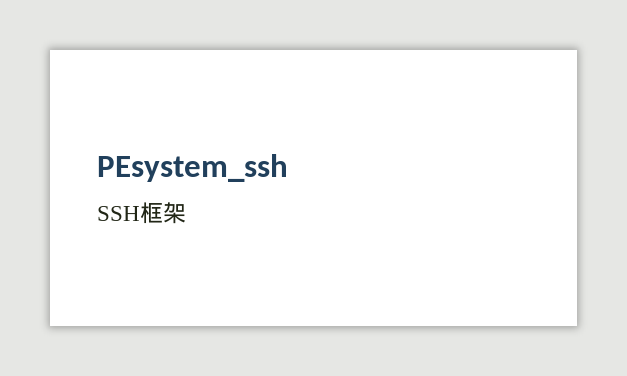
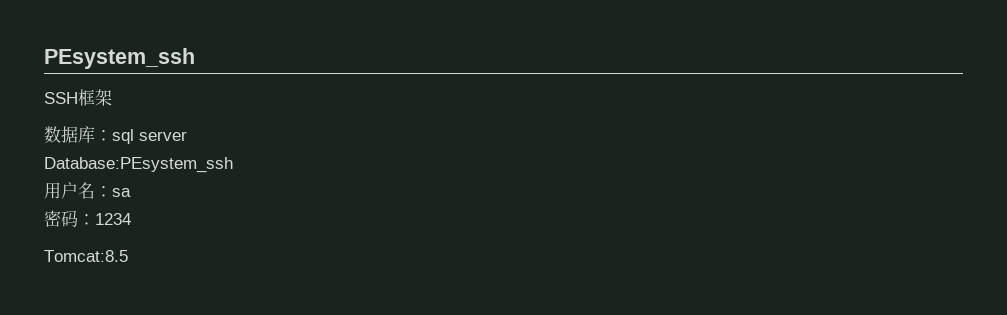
+ 数据库：sql server
+ Database:PEsystem_ssh
+ 用户名：sa
+ 密码：1234
+ Tomcat:8.5

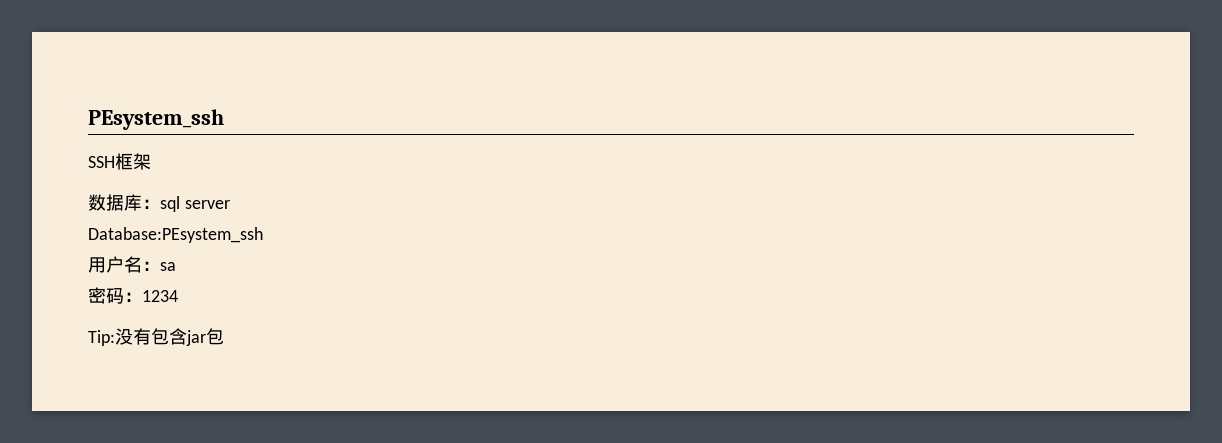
- Tomcat:8.5
+ Tip:没有包含jar包

